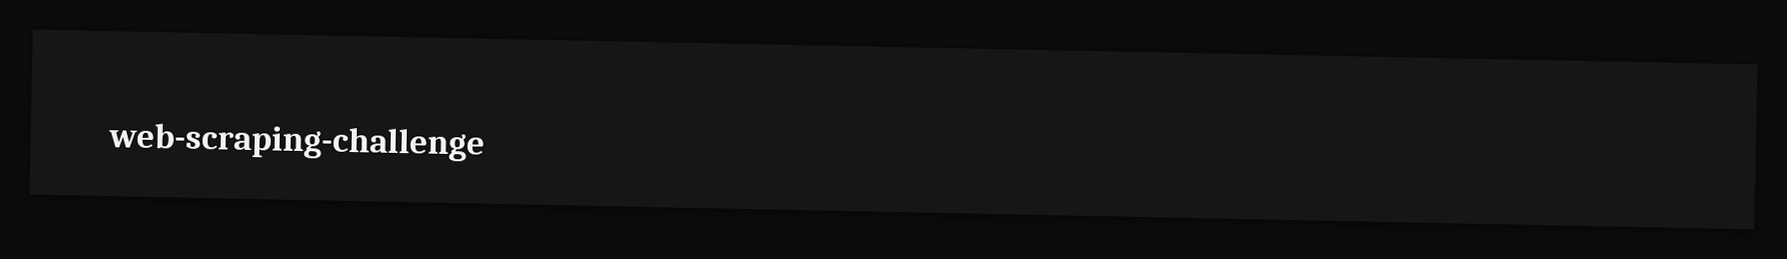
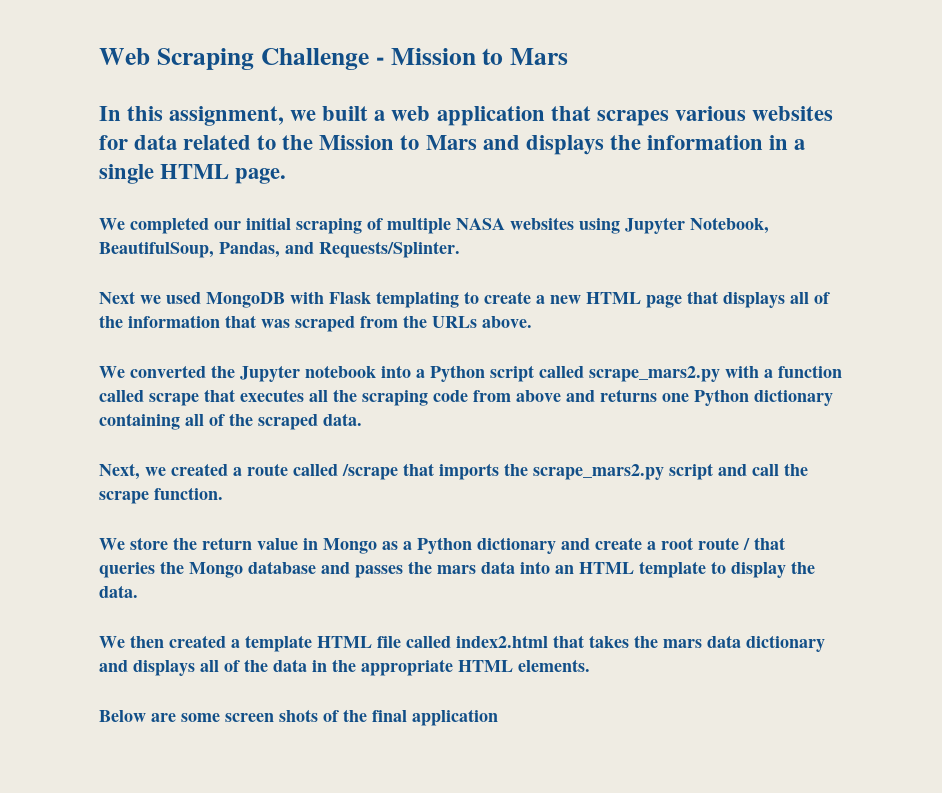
- web-scraping-challenge
+ Web Scraping Challenge - Mission to Mars
+ In this assignment, we built a web application that scrapes various websites for data related to the Mission to Mars and displays the information in a single HTML page.
+ We completed our initial scraping of multiple NASA websites using Jupyter Notebook, BeautifulSoup, Pandas, and Requests/Splinter.
+ Next we used MongoDB with Flask templating to create a new HTML page that displays all of the information that was scraped from the URLs above.
+ We converted the Jupyter notebook into a Python script called scrape_mars2.py with a function called scrape that executes all the scraping code from above and returns one Python dictionary containing all of the scraped data.
+ Next, we created a route called /scrape that imports the scrape_mars2.py script and call the scrape function.
+ We store the return value in Mongo as a Python dictionary and create a root route / that queries the Mongo database and passes the mars data into an HTML template to display the data.
+ We then created a template HTML file called index2.html that takes the mars data dictionary and displays all of the data in the appropriate HTML elements.
+ Below are some screen shots of the final application

